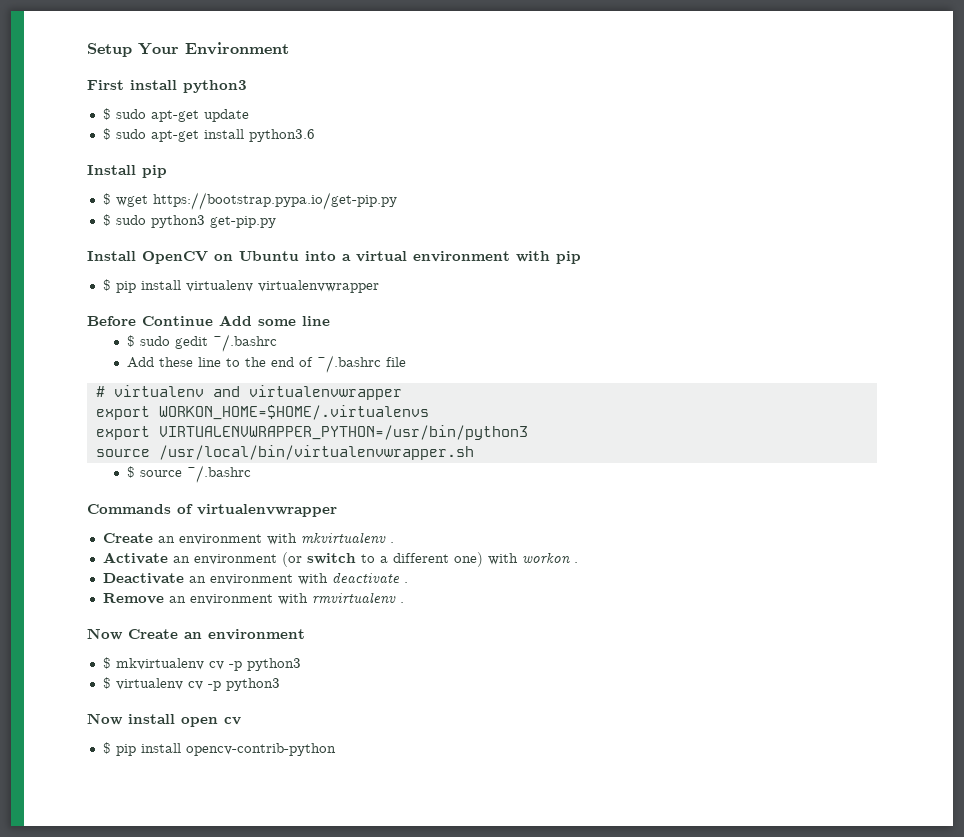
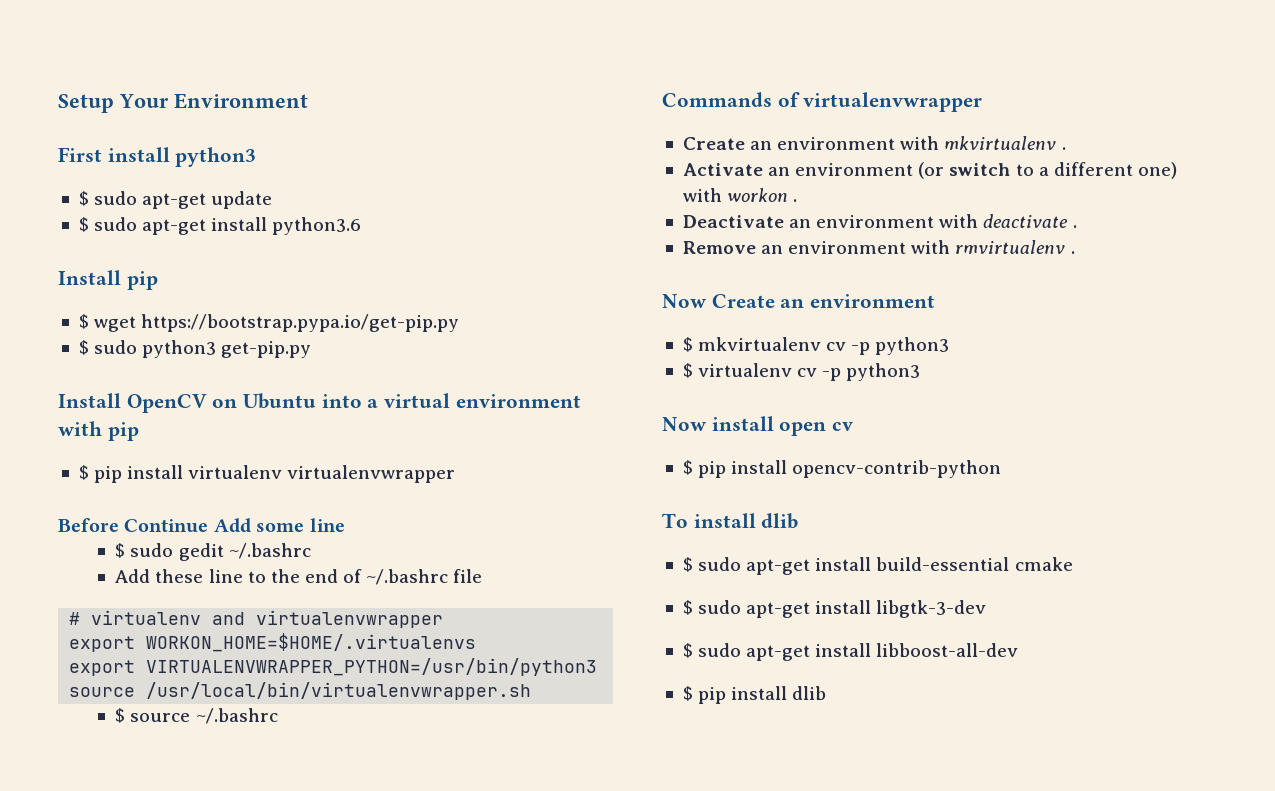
+ To install dlib
+ $ sudo apt-get install build-essential cmake
+ $ sudo apt-get install libgtk-3-dev
+ $ sudo apt-get install libboost-all-dev
+ $ pip install dlib

